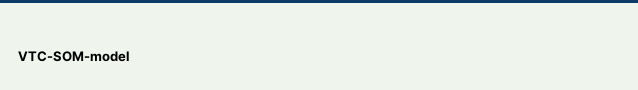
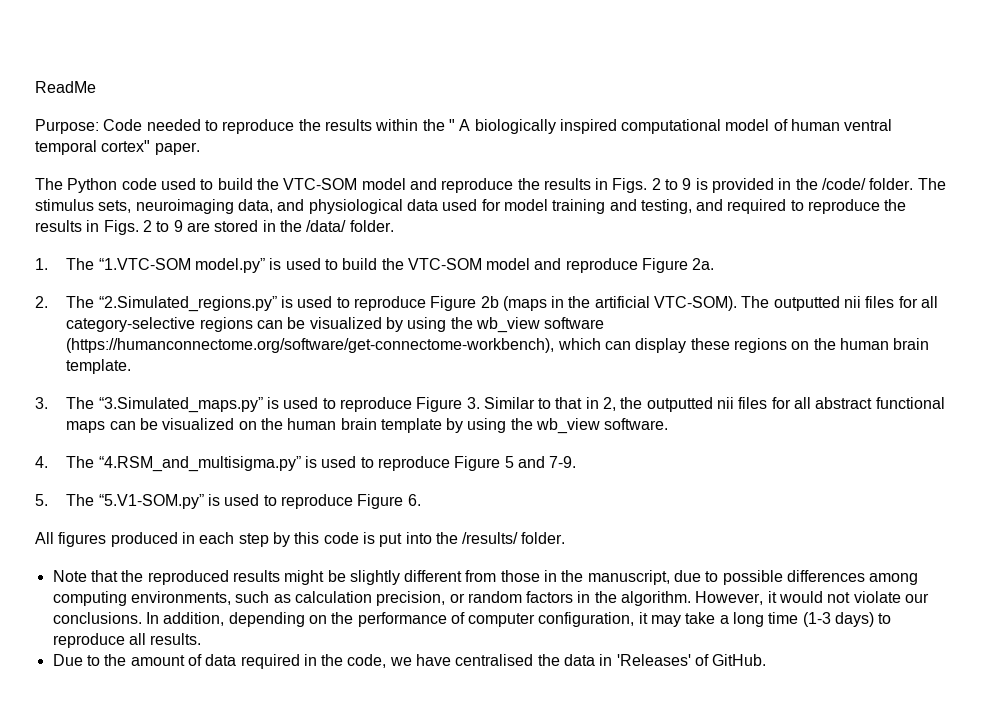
- VTC-SOM-model
+ ReadMe
+ Purpose: Code needed to reproduce the results within the " A biologically inspired computational model of human ventral temporal cortex" paper.
+ The Python code used to build the VTC-SOM model and reproduce the results in Figs. 2 to 9 is provided in the /code/ folder. The stimulus sets, neuroimaging data, and physiological data used for model training and testing, and required to reproduce the results in Figs. 2 to 9 are stored in the /data/ folder.
+ 1. The “1.VTC-SOM model.py” is used to build the VTC-SOM model and reproduce Figure 2a.
+ 2. The “2.Simulated_regions.py” is used to reproduce Figure 2b (maps in the artificial VTC-SOM). The outputted nii files for all category-selective regions can be visualized by using the wb_view software (https://humanconnectome.org/software/get-connectome-workbench), which can display these regions on the human brain template.
+ 3. The “3.Simulated_maps.py” is used to reproduce Figure 3. Similar to that in 2, the outputted nii files for all abstract functional maps can be visualized on the human brain template by using the wb_view software.
+ 4. The “4.RSM_and_multisigma.py” is used to reproduce Figure 5 and 7-9.
+ 5. The “5.V1-SOM.py” is used to reproduce Figure 6.
+ All figures produced in each step by this code is put into the /results/ folder.
+ Note that the reproduced results might be slightly different from those in the manuscript, due to possible differences among computing environments, such as calculation precision, or random factors in the algorithm. However, it would not violate our conclusions. In addition, depending on the performance of computer configuration, it may take a long time (1-3 days) to reproduce all results.
+ Due to the amount of data required in the code, we have centralised the data in 'Releases' of GitHub.

